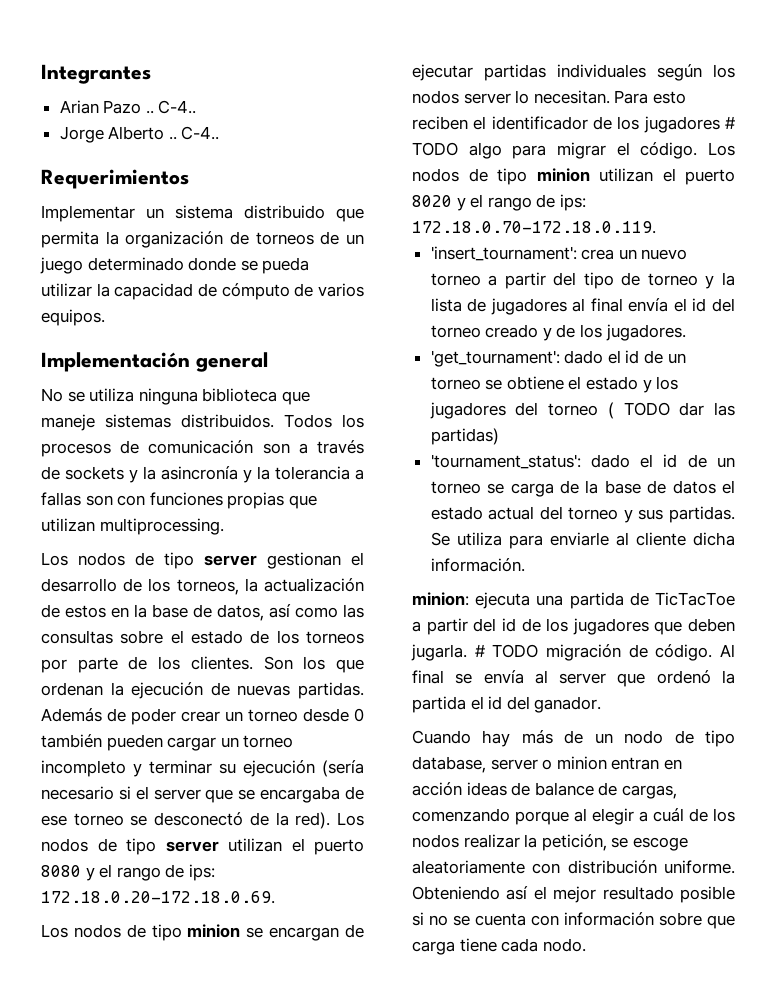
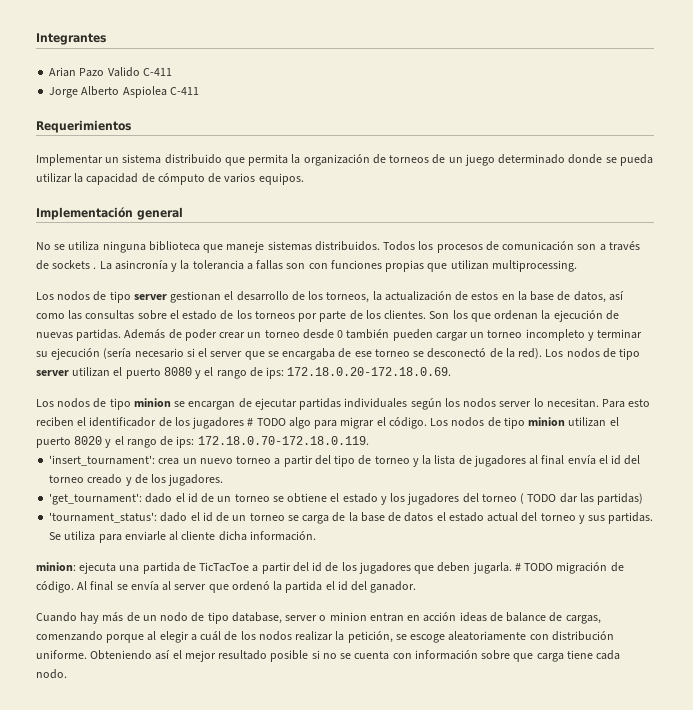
- Arian Pazo .. C-4..
+ Arian Pazo Valido C-411
- Jorge Alberto .. C-4..
+ Jorge Alberto Aspiolea C-411
- Todos los procesos de comunicación son a través de sockets y la asincronía y la tolerancia a fallas son con funciones propias que utilizan multiprocessing.
+ Todos los procesos de comunicación son a través de sockets . La asincronía y la tolerancia a fallas son con funciones propias que utilizan multiprocessing.

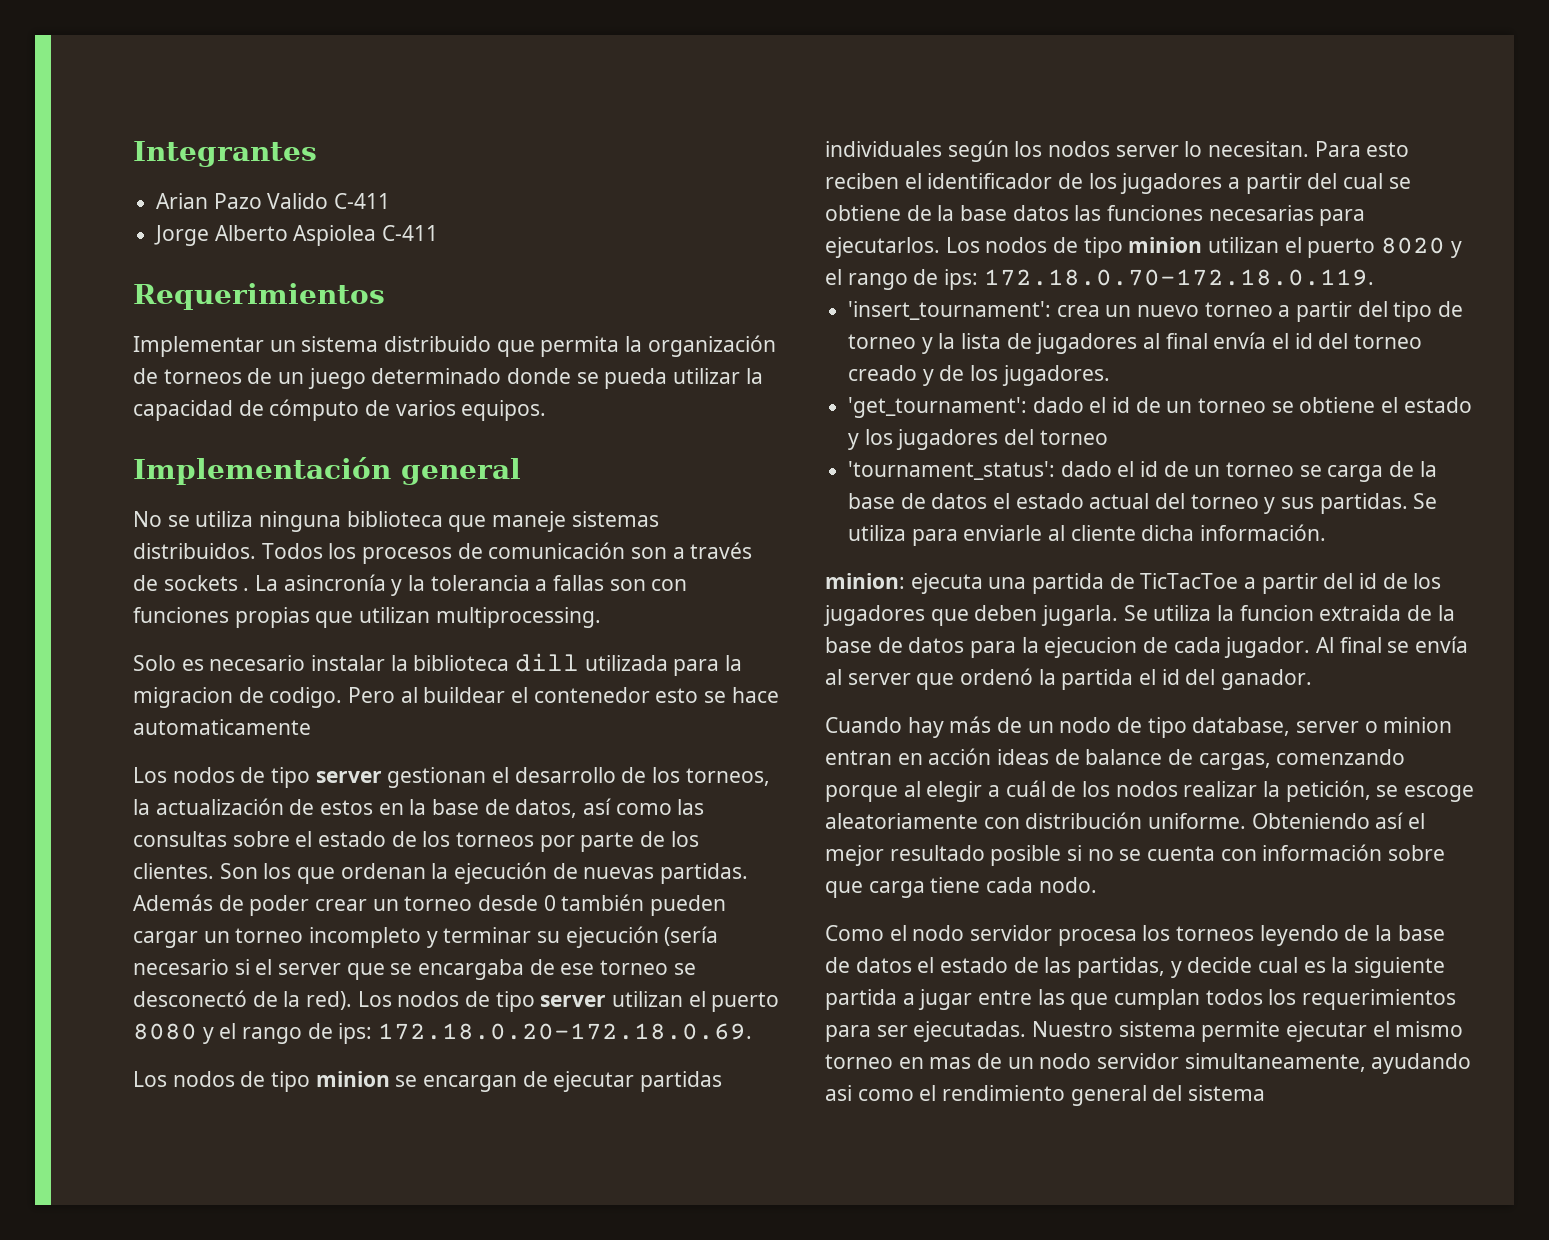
+ Solo es necesario instalar la biblioteca dill utilizada para la migracion de codigo. Pero al buildear el contenedor esto se hace automaticamente
- Para esto reciben el identificador de los jugadores # TODO algo para migrar el código.
+ Para esto reciben el identificador de los jugadores a partir del cual se obtiene de la base datos las funciones necesarias para ejecutarlos.
- 'get_tournament': dado el id de un torneo se obtiene el estado y los jugadores del torneo ( TODO dar las partidas)
+ 'get_tournament': dado el id de un torneo se obtiene el estado y los jugadores del torneo
- # TODO migración de código.
+ Se utiliza la funcion extraida de la base de datos para la ejecucion de cada jugador.
+ Como el nodo servidor procesa los torneos leyendo de la base de datos el estado de las partidas, y decide cual es la siguiente partida a jugar entre las que cumplan todos los requerimientos para ser ejecutadas. Nuestro sistema permite ejecutar el mismo torneo en mas de un nodo servidor simultaneamente, ayudando asi como el rendimiento general del sistema

